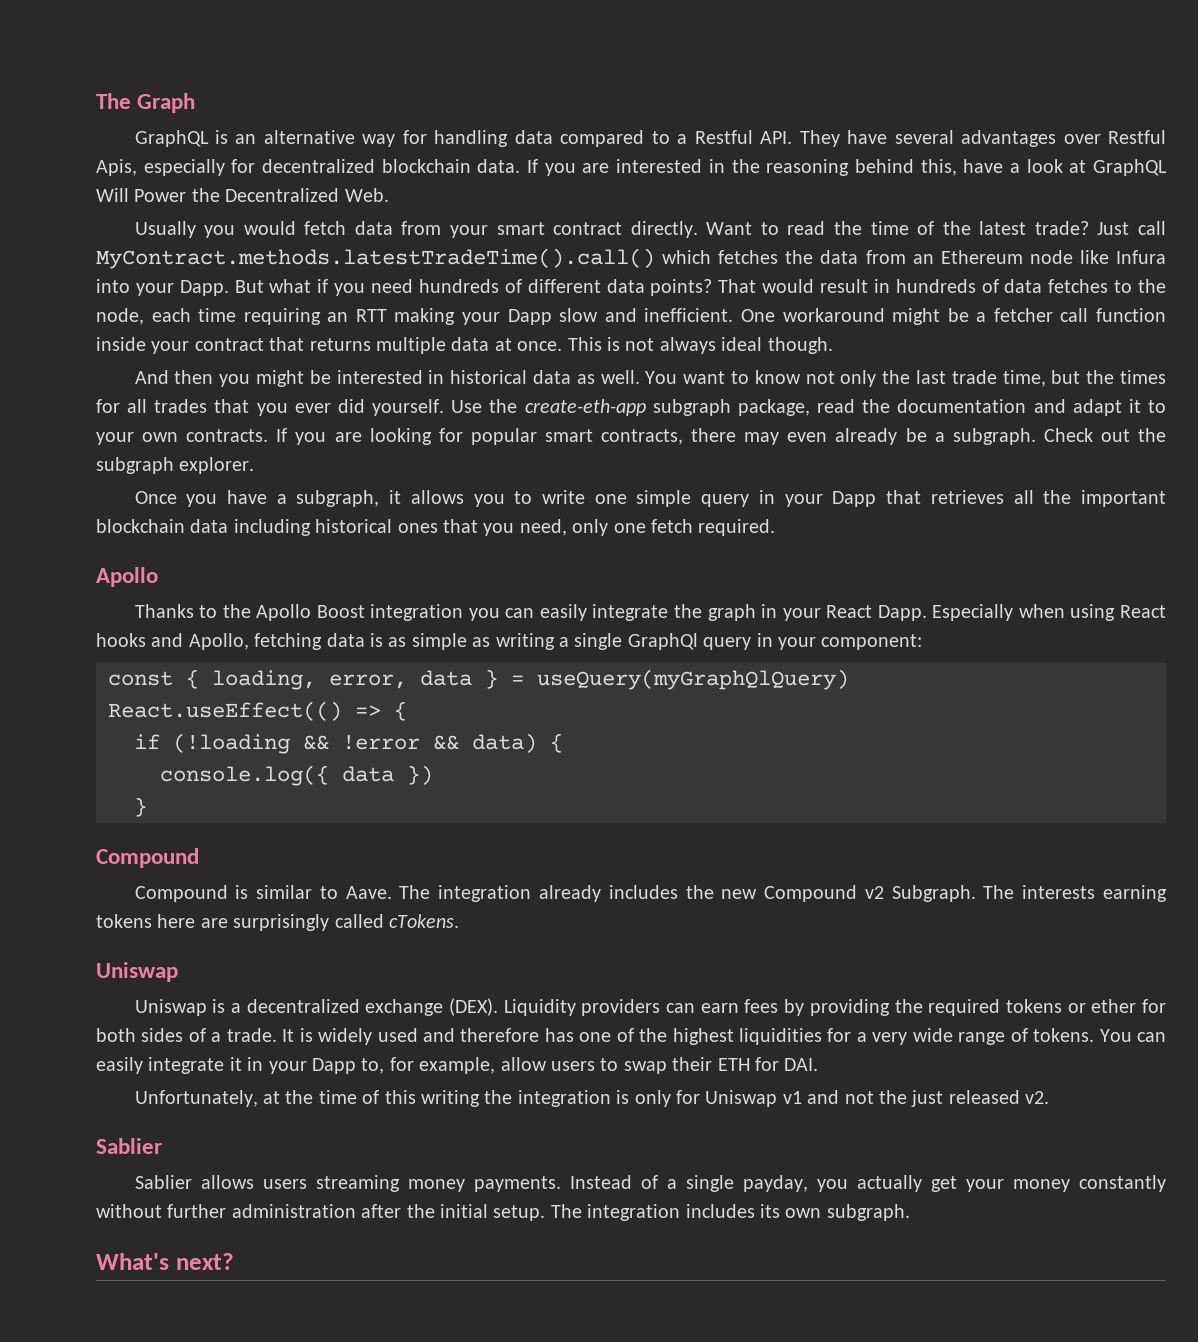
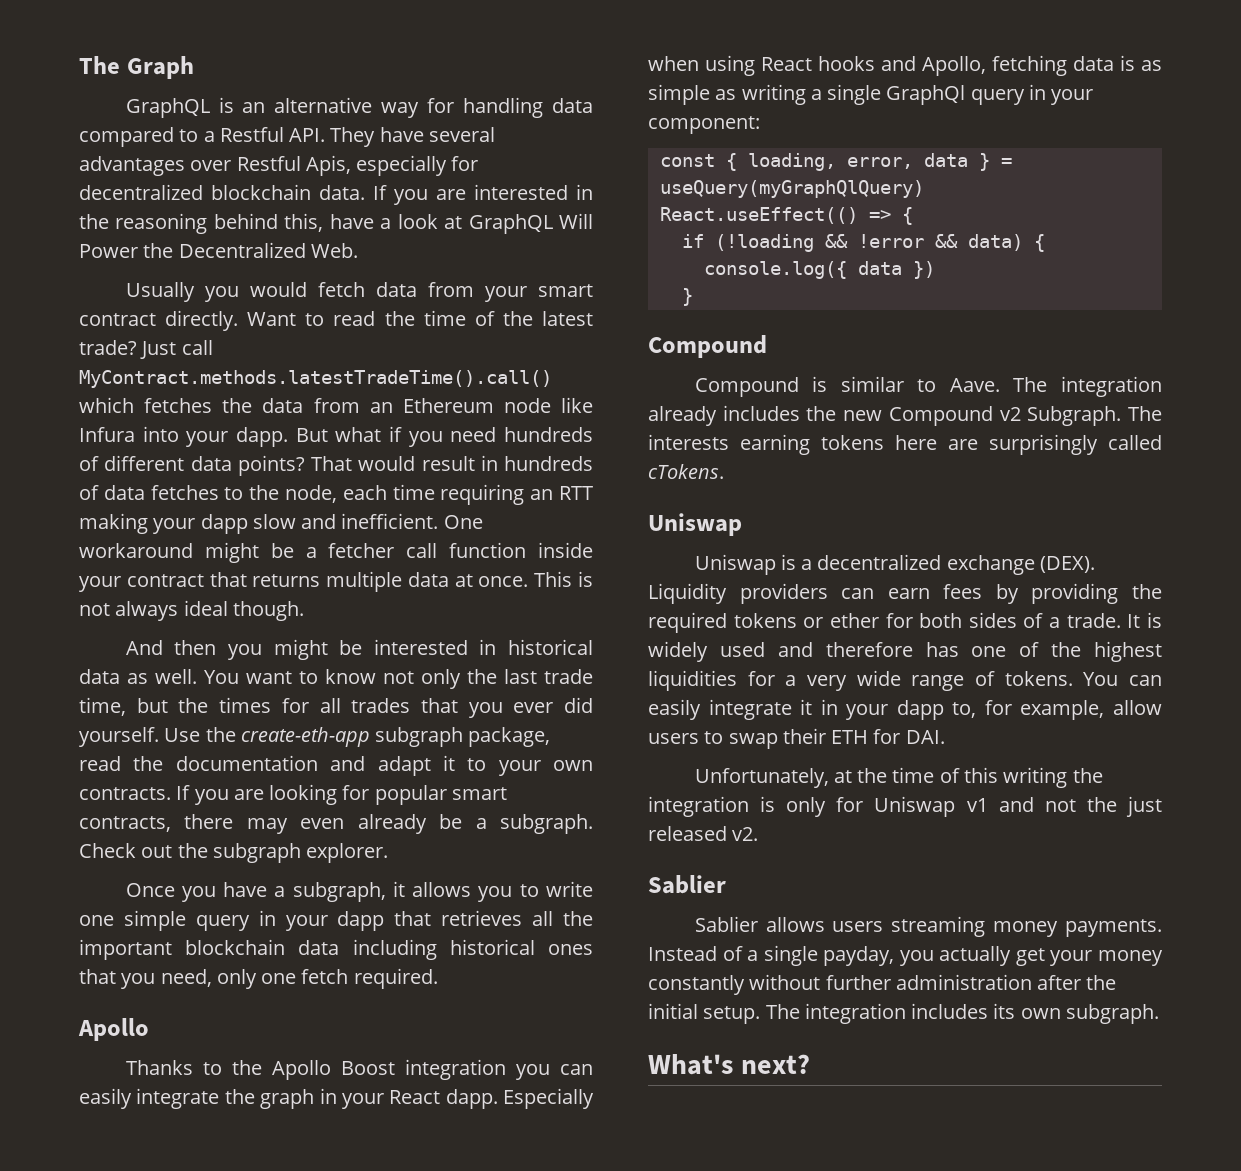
- Just call MyContract.methods.latestTradeTime().call() which fetches the data from an Ethereum node like Infura into your Dapp.
+ Just call MyContract.methods.latestTradeTime().call() which fetches the data from an Ethereum node like Infura into your dapp.
- That would result in hundreds of data fetches to the node, each time requiring an RTT making your Dapp slow and inefficient.
+ That would result in hundreds of data fetches to the node, each time requiring an RTT making your dapp slow and inefficient.
- Once you have a subgraph, it allows you to write one simple query in your Dapp that retrieves all the important blockchain data including historical ones that you need, only one fetch required.
+ Once you have a subgraph, it allows you to write one simple query in your dapp that retrieves all the important blockchain data including historical ones that you need, only one fetch required.
- Thanks to the Apollo Boost integration you can easily integrate the graph in your React Dapp.
+ Thanks to the Apollo Boost integration you can easily integrate the graph in your React dapp.
- You can easily integrate it in your Dapp to, for example, allow users to swap their ETH for DAI.
+ You can easily integrate it in your dapp to, for example, allow users to swap their ETH for DAI.

